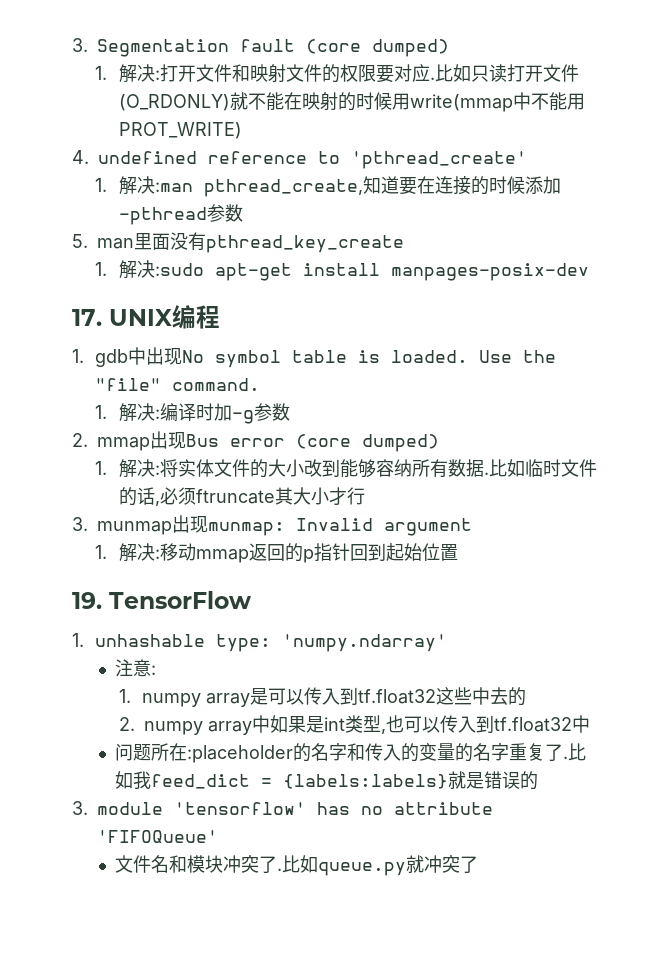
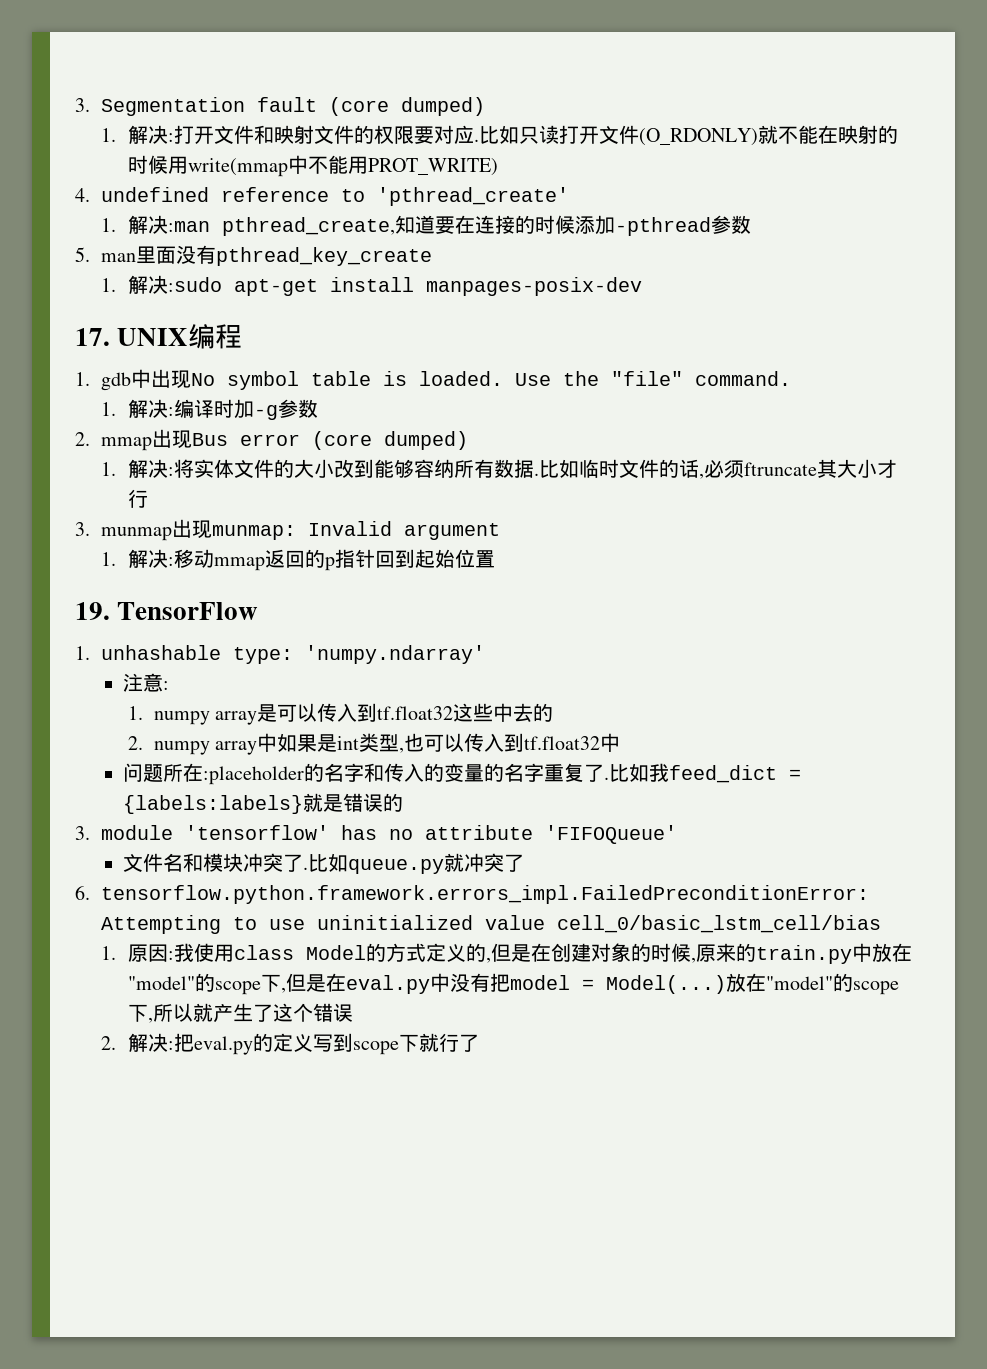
+ 6. tensorflow.python.framework.errors_impl.FailedPreconditionError: Attempting to use uninitialized value cell_0/basic_lstm_cell/bias
+ 1.原因:我使用class Model的方式定义的,但是在创建对象的时候,原来的train.py中放在"model"的scope下,但是在eval.py中没有把model = Model(...)放在"model"的scope下,所以就产生了这个错误
+ 2.解决:把eval.py的定义写到scope下就行了

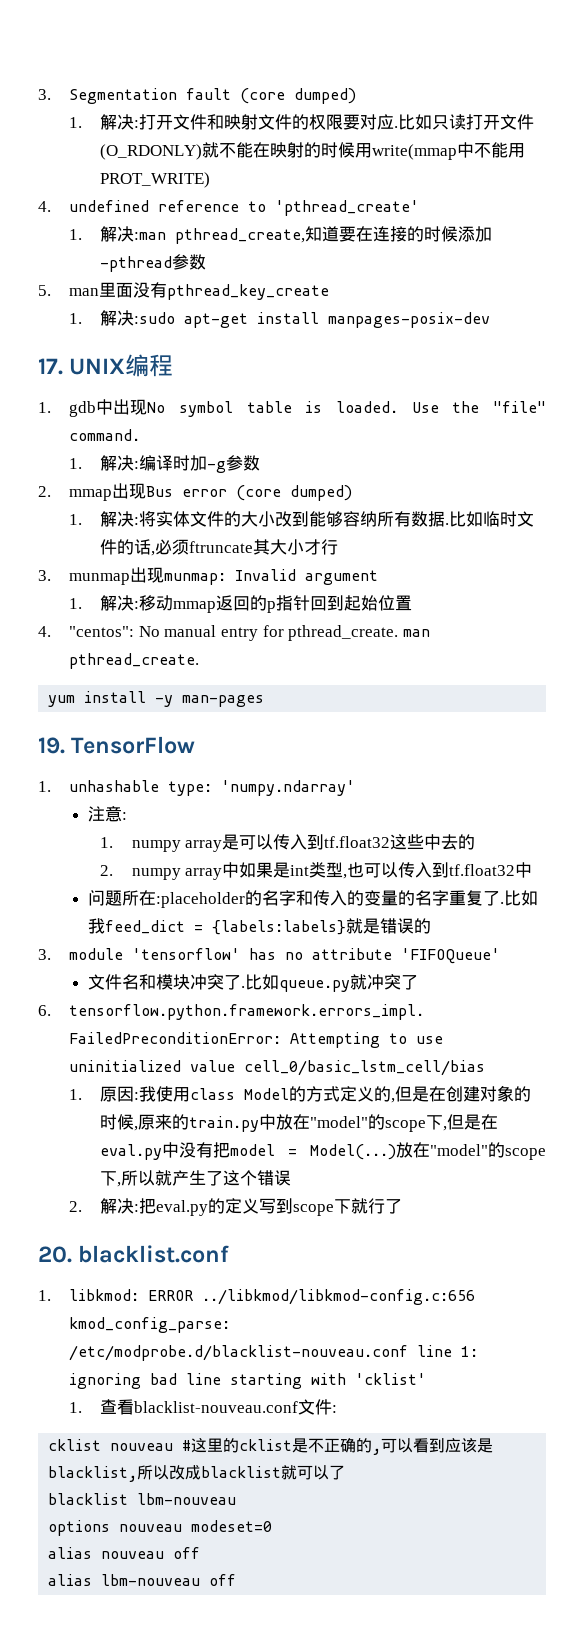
+ 4. "centos": No manual entry for pthread_create. man pthread_create.
+ yum install -y man-pages
+ 20. blacklist.conf
+ 1. libkmod: ERROR ../libkmod/libkmod-config.c:656 kmod_config_parse: /etc/modprobe.d/blacklist-nouveau.conf line 1: ignoring bad line starting with 'cklist'
+ 1.查看blacklist-nouveau.conf文件:
+ cklist nouveau #这里的cklist是不正确的,可以看到应该是blacklist,所以改成blacklist就可以了
+ blacklist lbm-nouveau
+ options nouveau modeset=0
+ alias nouveau off
+ alias lbm-nouveau off

